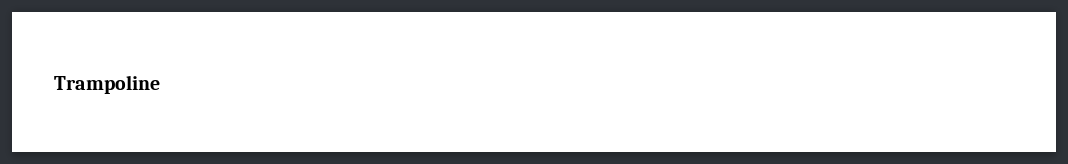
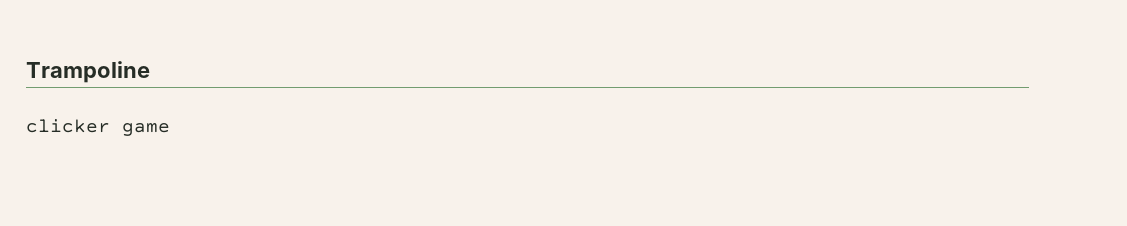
+ clicker game

